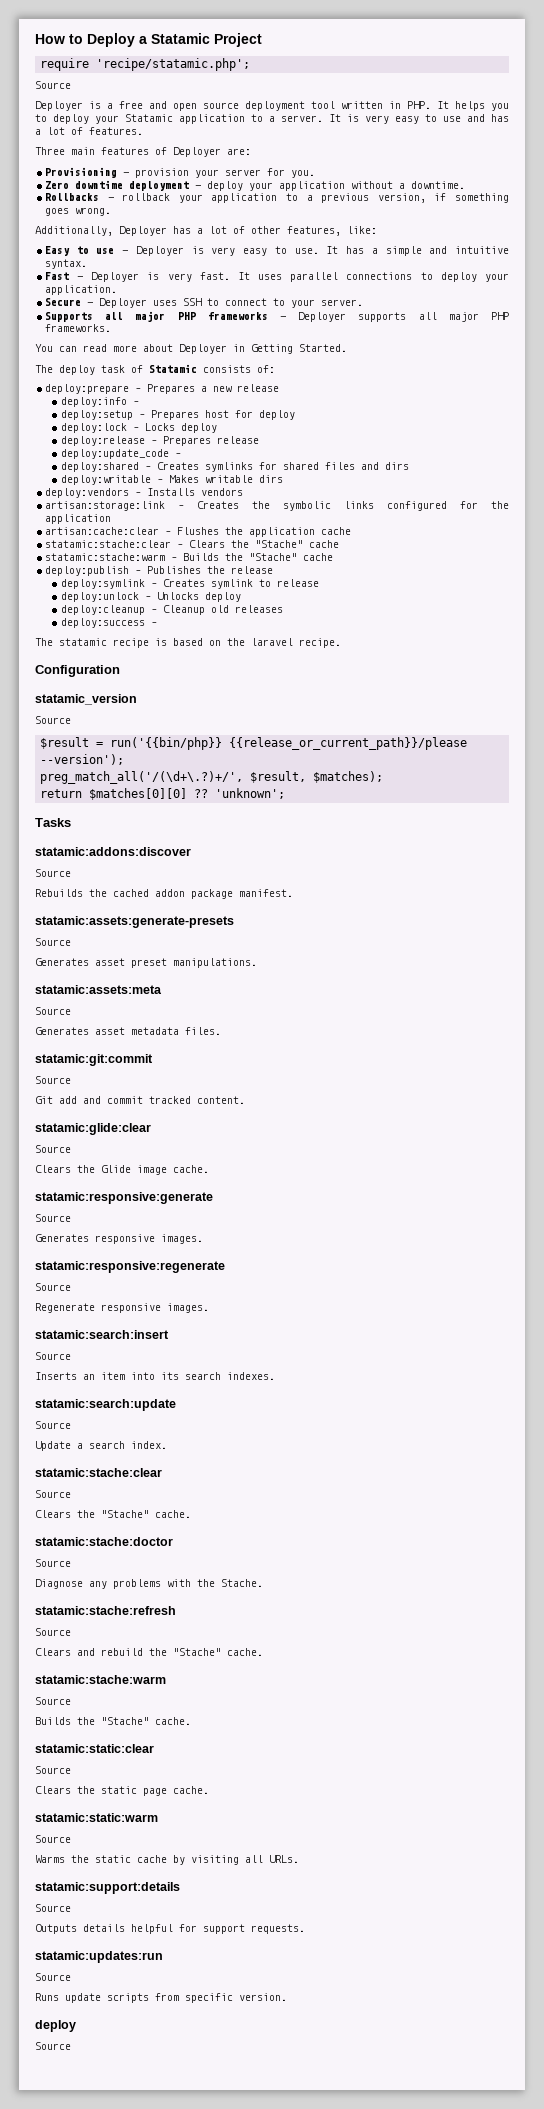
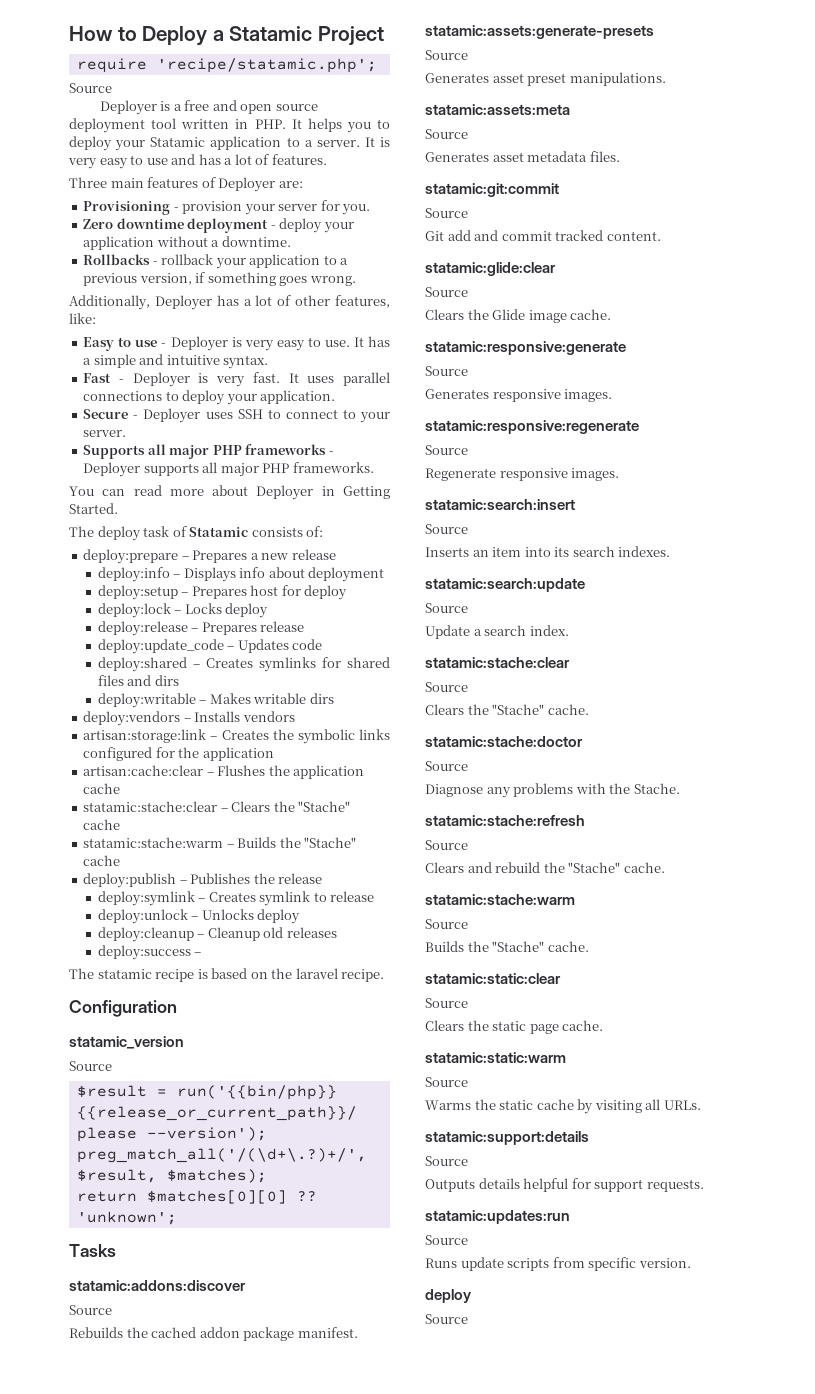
- deploy:info –
+ deploy:info – Displays info about deployment
- deploy:update_code –
+ deploy:update_code – Updates code

